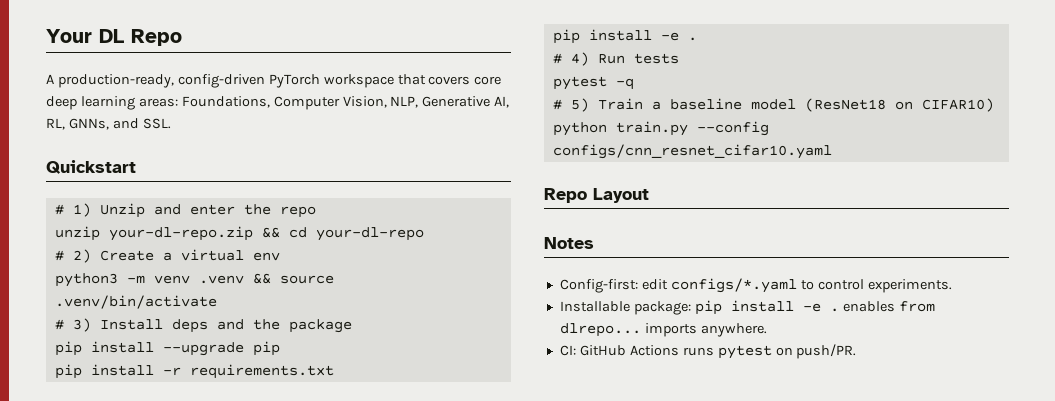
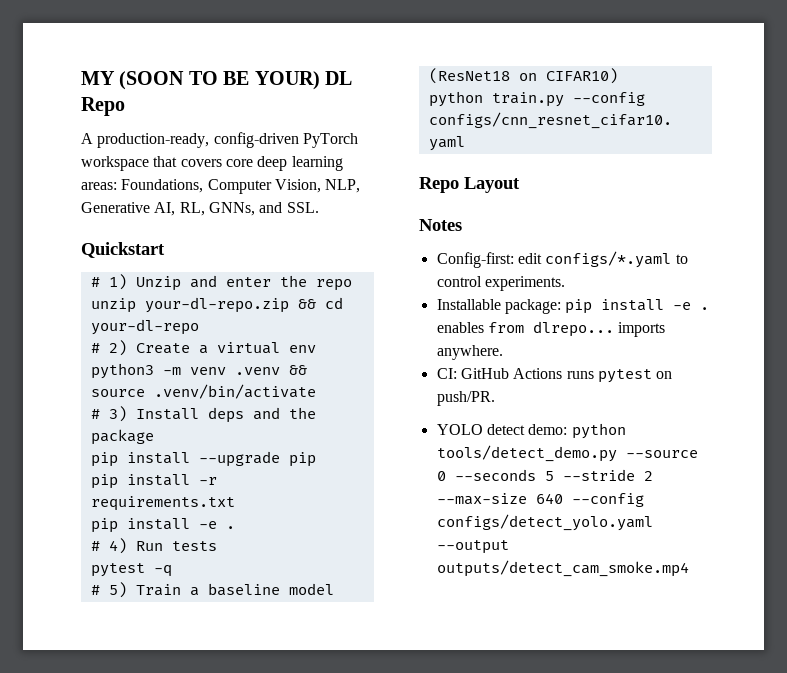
- Your DL Repo
+ MY (SOON TO BE YOUR) DL Repo
+ YOLO detect demo: python tools/detect_demo.py --source 0 --seconds 5 --stride 2 --max-size 640 --config configs/detect_yolo.yaml --output outputs/detect_cam_smoke.mp4

